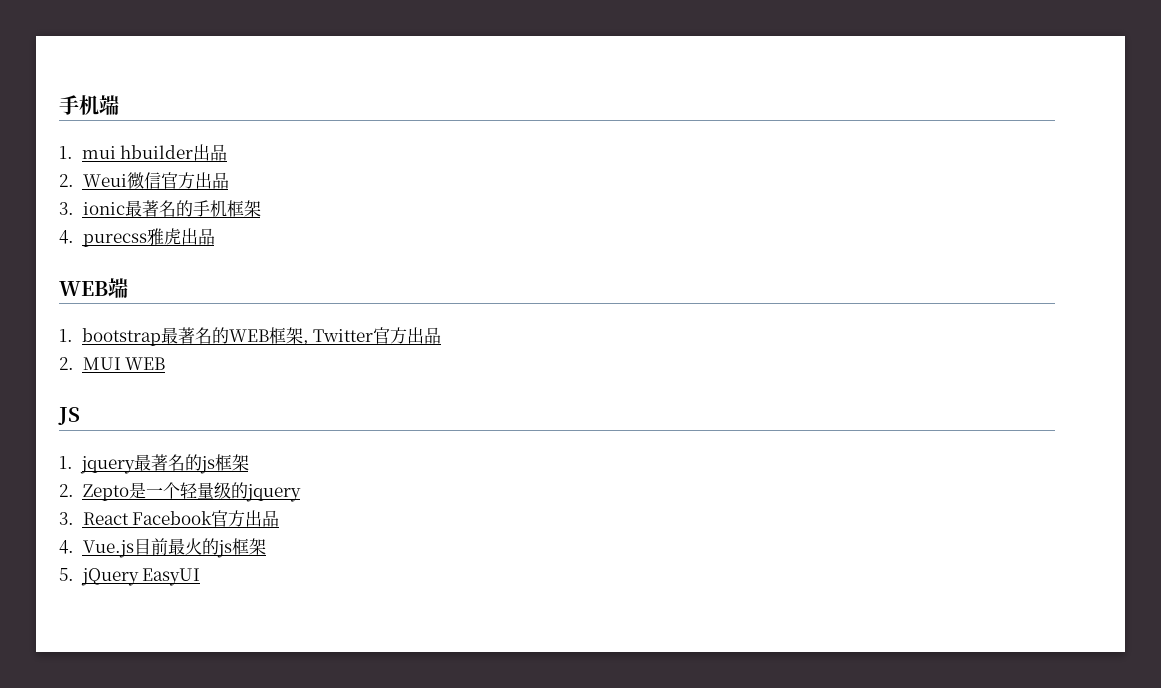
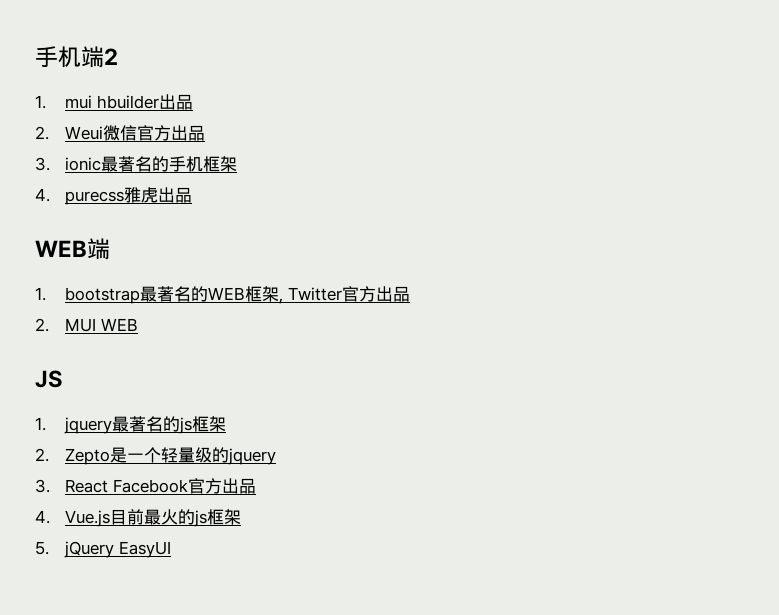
- 手机端
+ 手机端2

